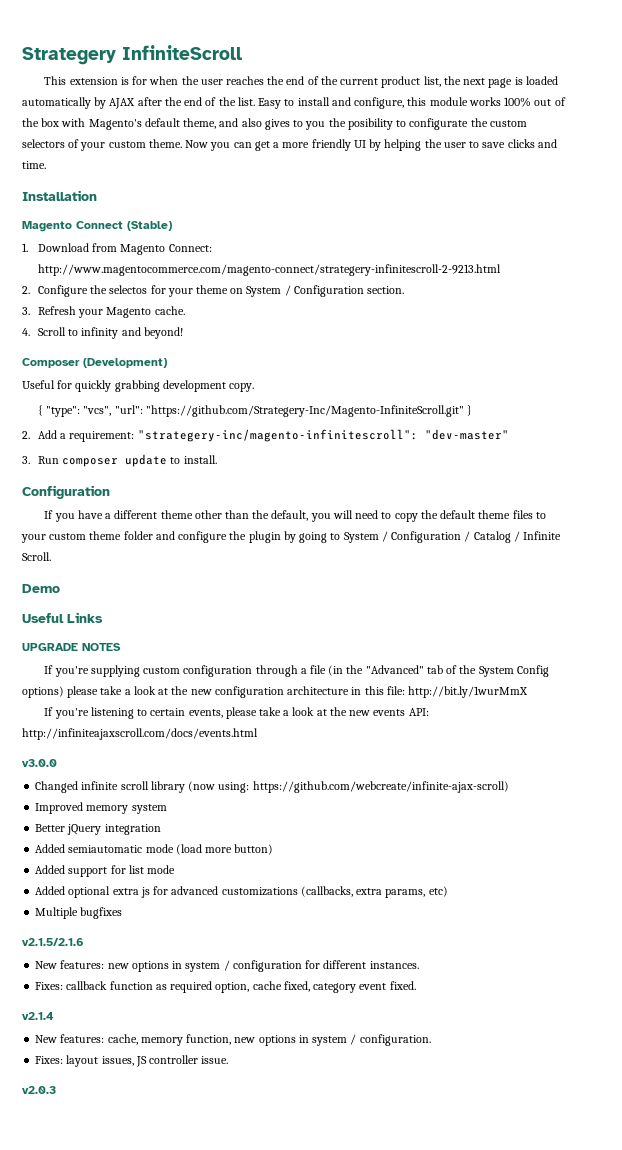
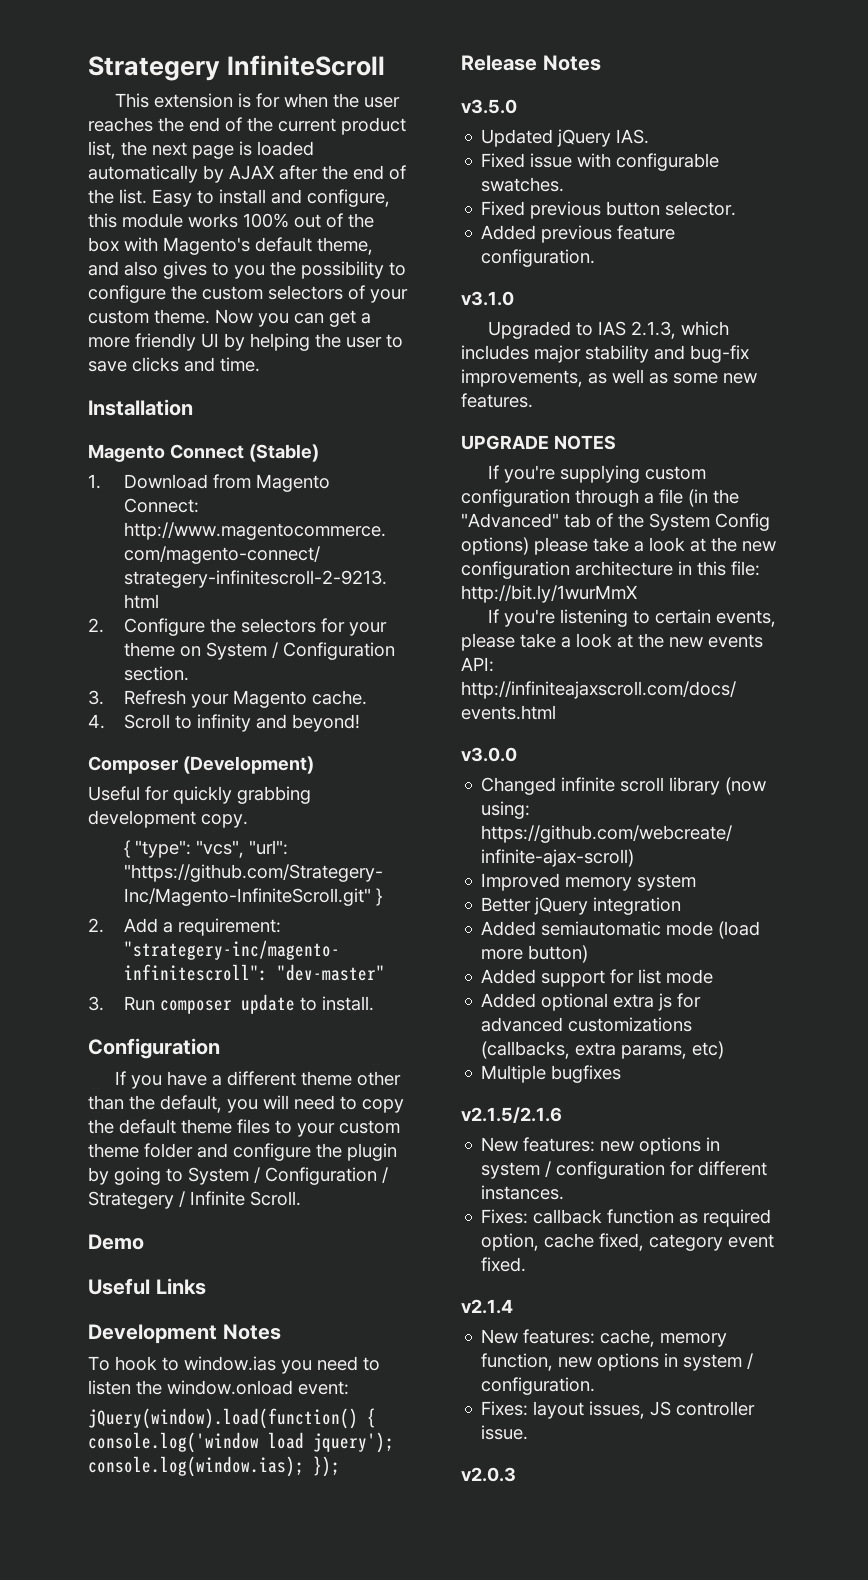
- Easy to install and configure, this module works 100% out of the box with Magento's default theme, and also gives to you the posibility to configurate the custom selectors of your custom theme.
+ Easy to install and configure, this module works 100% out of the box with Magento's default theme, and also gives to you the possibility to configure the custom selectors of your custom theme.
- 2. Configure the selectos for your theme on System / Configuration section.
+ 2. Configure the selectors for your theme on System / Configuration section.
- If you have a different theme other than the default, you will need to copy the default theme files to your custom theme folder and configure the plugin by going to System / Configuration / Catalog / Infinite Scroll.
+ If you have a different theme other than the default, you will need to copy the default theme files to your custom theme folder and configure the plugin by going to System / Configuration / Strategery / Infinite Scroll.
+ Development Notes
+ To hook to window.ias you need to listen the window.onload event:
+ jQuery(window).load(function() { console.log('window load jquery'); console.log(window.ias); });
+ Release Notes
+ v3.5.0
+ Updated jQuery IAS.
+ Fixed issue with configurable swatches.
+ Fixed previous button selector.
+ Added previous feature configuration.
+ v3.1.0
+ Upgraded to IAS 2.1.3, which includes major stability and bug-fix improvements, as well as some new features.

